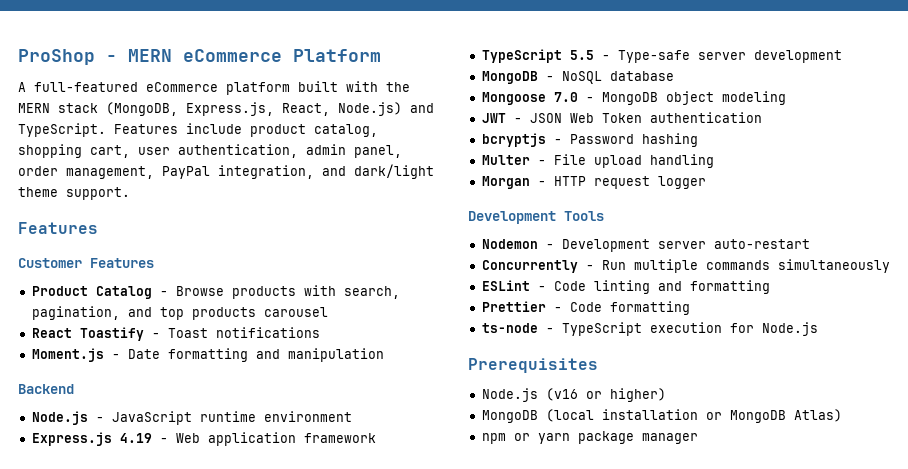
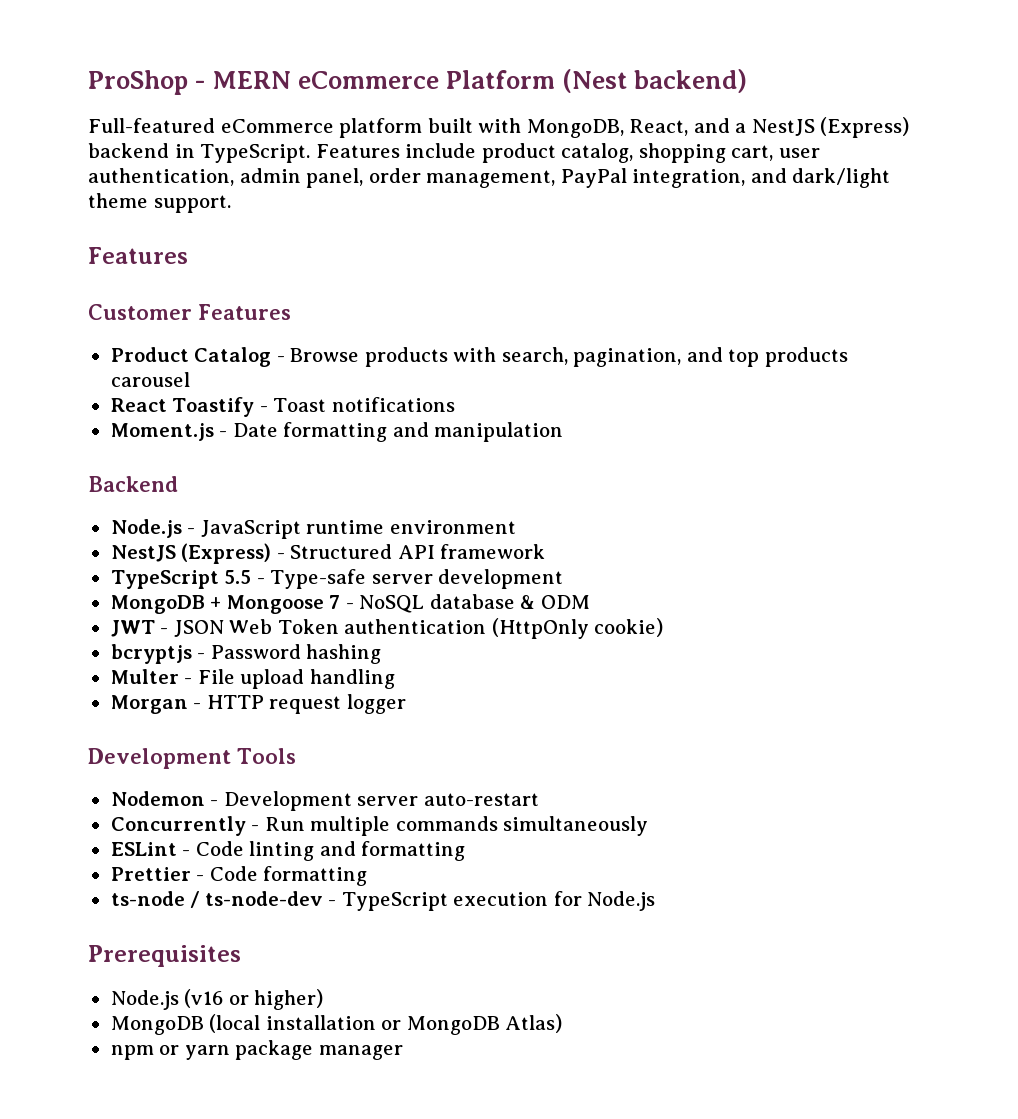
- ProShop - MERN eCommerce Platform
- A full-featured eCommerce platform built with the MERN stack (MongoDB, Express.js, React, Node.js) and TypeScript.
+ ProShop - MERN eCommerce Platform (Nest backend)
+ Full-featured eCommerce platform built with MongoDB, React, and a NestJS (Express) backend in TypeScript.
- Express.js 4.19 - Web application framework
+ NestJS (Express) - Structured API framework
- MongoDB - NoSQL database
- Mongoose 7.0 - MongoDB object modeling
+ MongoDB + Mongoose 7 - NoSQL database & ODM
- JWT - JSON Web Token authentication
+ JWT - JSON Web Token authentication (HttpOnly cookie)
- ts-node - TypeScript execution for Node.js
+ ts-node / ts-node-dev - TypeScript execution for Node.js

